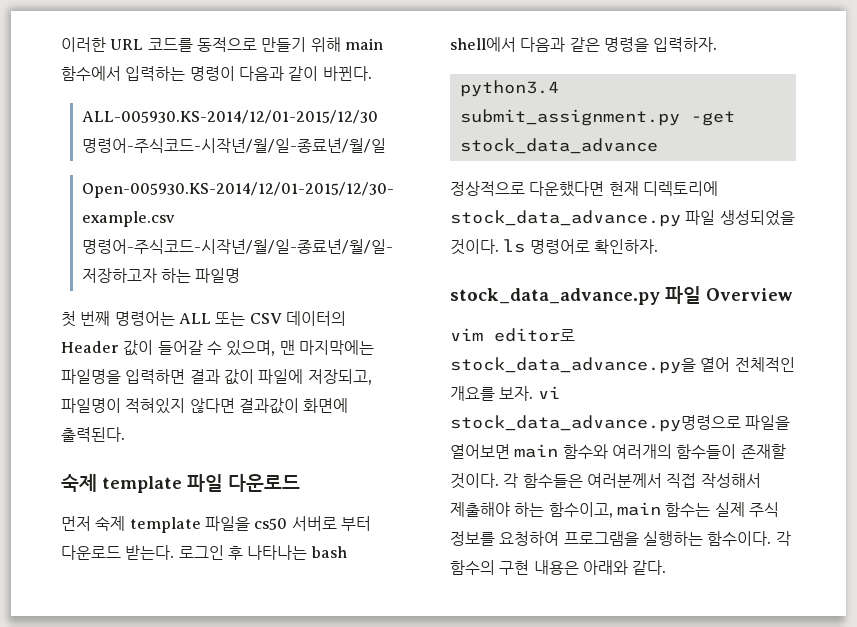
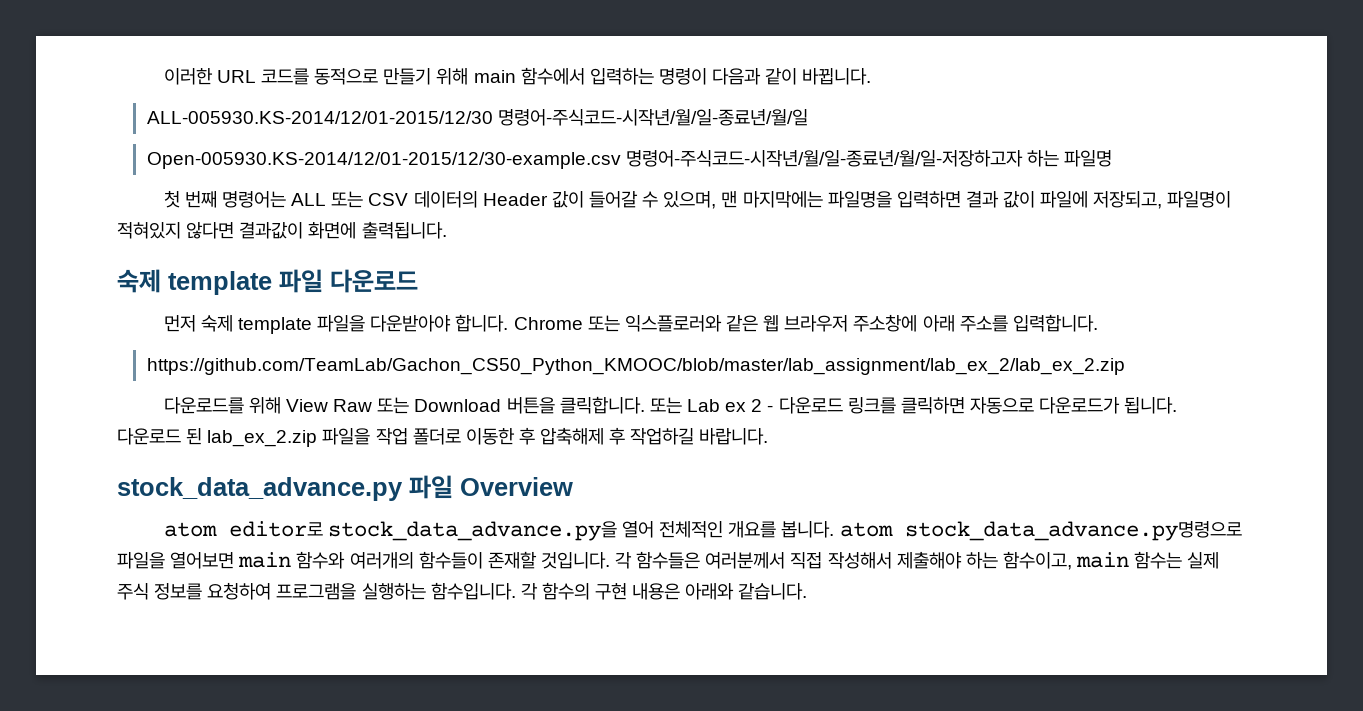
- 이러한 URL 코드를 동적으로 만들기 위해 main 함수에서 입력하는 명령이 다음과 같이 바뀐다.
+ 이러한 URL 코드를 동적으로 만들기 위해 main 함수에서 입력하는 명령이 다음과 같이 바뀝니다.
- 첫 번째 명령어는 ALL 또는 CSV 데이터의 Header 값이 들어갈 수 있으며, 맨 마지막에는 파일명을 입력하면 결과 값이 파일에 저장되고, 파일명이 적혀있지 않다면 결과값이 화면에 출력된다.
+ 첫 번째 명령어는 ALL 또는 CSV 데이터의 Header 값이 들어갈 수 있으며, 맨 마지막에는 파일명을 입력하면 결과 값이 파일에 저장되고, 파일명이 적혀있지 않다면 결과값이 화면에 출력됩니다.
- 먼저 숙제 template 파일을 cs50 서버로 부터 다운로드 받는다. 로그인 후 나타나는 bash shell에서 다음과 같은 명령을 입력하자.
- python3.4 submit_assignment.py -get stock_data_advance
- 정상적으로 다운했다면 현재 디렉토리에 stock_data_advance.py 파일 생성되었을 것이다. ls 명령어로 확인하자.
+ 먼저 숙제 template 파일을 다운받아야 합니다. Chrome 또는 익스플로러와 같은 웹 브라우저 주소창에 아래 주소를 입력합니다.
+ https://github.com/TeamLab/Gachon_CS50_Python_KMOOC/blob/master/lab_assignment/lab_ex_2/lab_ex_2.zip
+ 다운로드를 위해 View Raw 또는 Download 버튼을 클릭합니다. 또는 Lab ex 2 - 다운로드 링크를 클릭하면 자동으로 다운로드가 됩니다. 다운로드 된 lab_ex_2.zip 파일을 작업 폴더로 이동한 후 압축해제 후 작업하길 바랍니다.
- vim editor로 stock_data_advance.py을 열어 전체적인 개요를 보자. vi stock_data_advance.py명령으로 파일을 열어보면 main 함수와 여러개의 함수들이 존재할 것이다.
+ atom editor로 stock_data_advance.py을 열어 전체적인 개요를 봅니다. atom stock_data_advance.py명령으로 파일을 열어보면 main 함수와 여러개의 함수들이 존재할 것입니다.
- 각 함수들은 여러분께서 직접 작성해서 제출해야 하는 함수이고, main 함수는 실제 주식 정보를 요청하여 프로그램을 실행하는 함수이다.
+ 각 함수들은 여러분께서 직접 작성해서 제출해야 하는 함수이고, main 함수는 실제 주식 정보를 요청하여 프로그램을 실행하는 함수입니다.
- 각 함수의 구현 내용은 아래와 같다.
+ 각 함수의 구현 내용은 아래와 같습니다.

